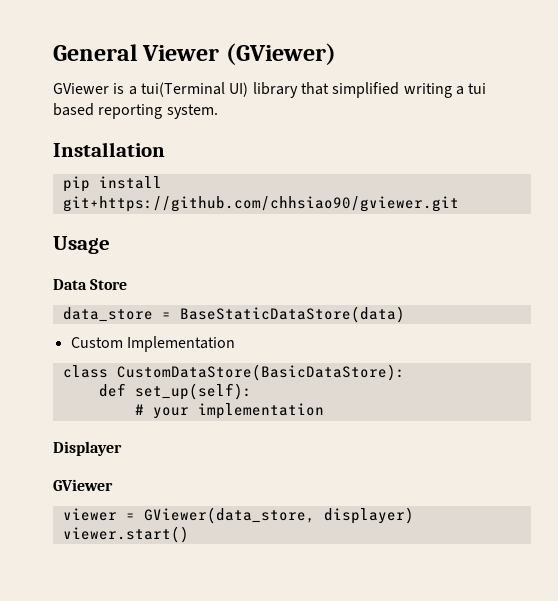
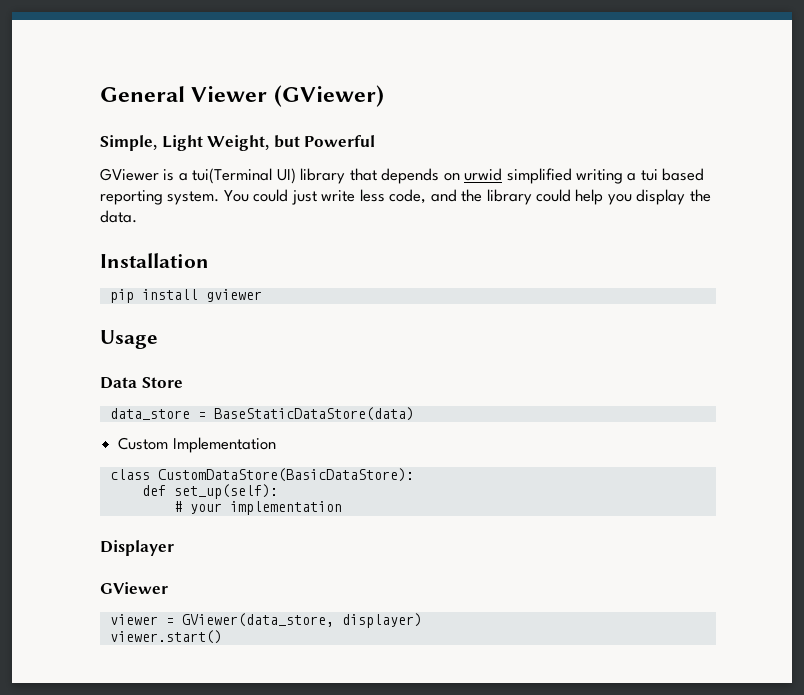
+ Simple, Light Weight, but Powerful
- GViewer is a tui(Terminal UI) library that simplified writing a tui based reporting system.
+ GViewer is a tui(Terminal UI) library that depends on urwid simplified writing a tui based reporting system. You could just write less code, and the library could help you display the data.
- pip install git+https://github.com/chhsiao90/gviewer.git
+ pip install gviewer

